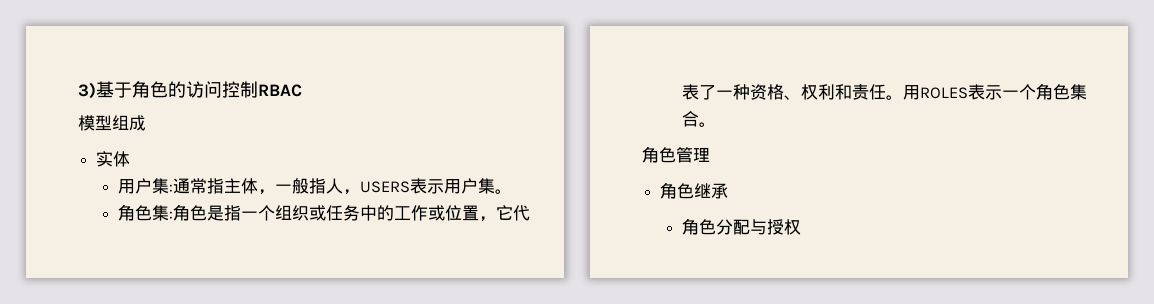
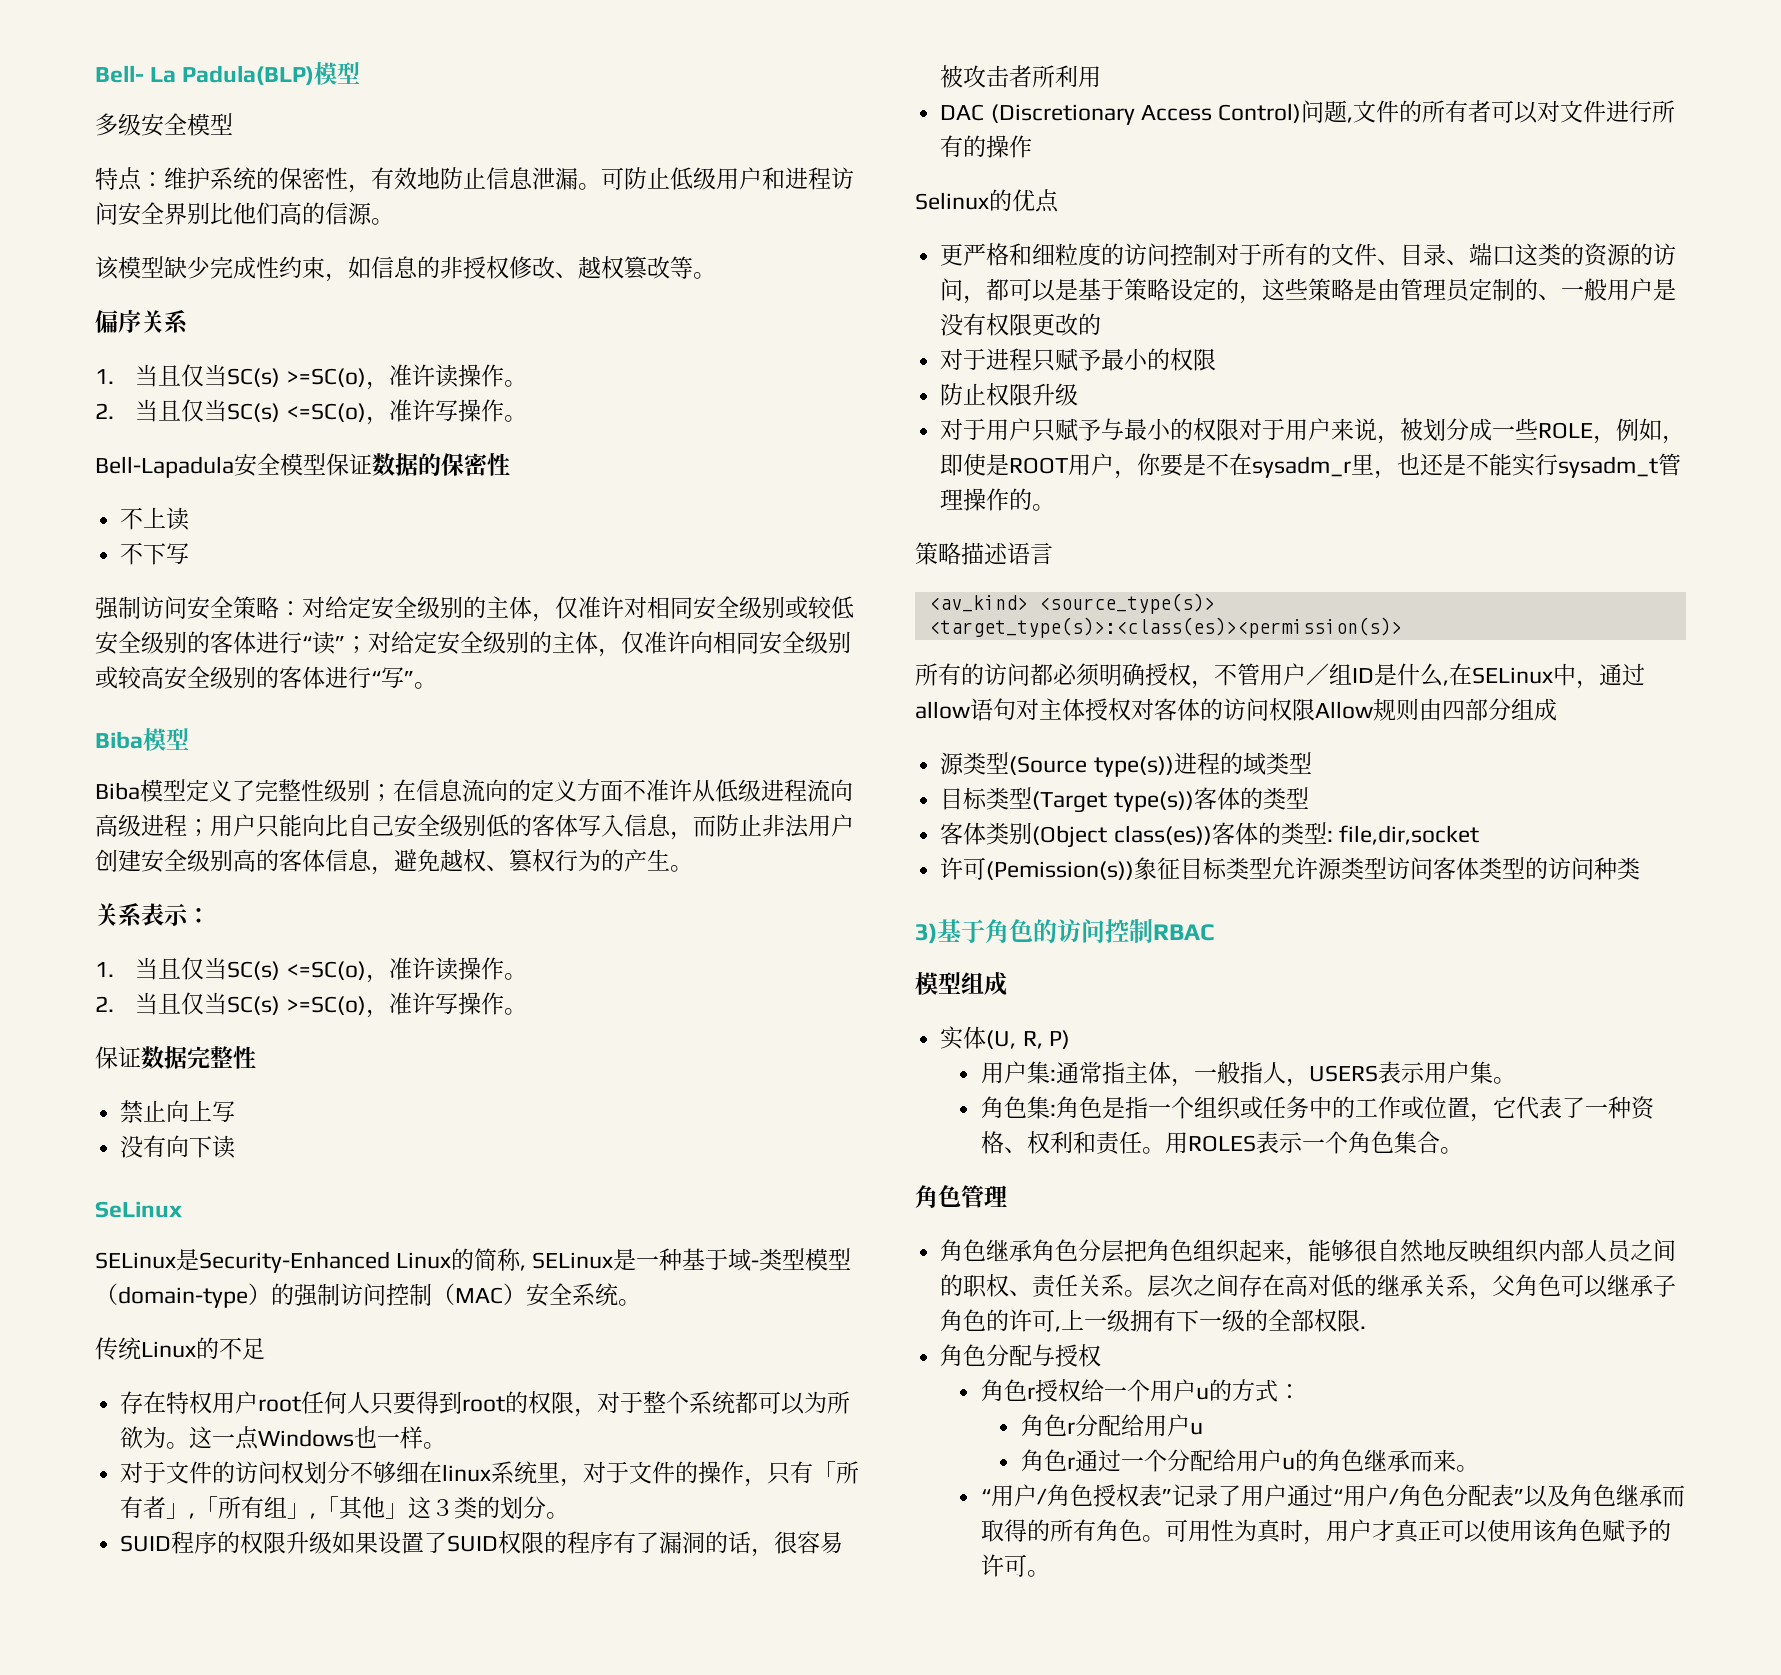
+ Bell- La Padula(BLP)模型
+ 多级安全模型
+ 特点：维护系统的保密性，有效地防止信息泄漏。可防止低级用户和进程访问安全界别比他们高的信源。
+ 该模型缺少完成性约束，如信息的非授权修改、越权篡改等。
+ 偏序关系
+ 1.当且仅当SC(s) >=SC(o)，准许读操作。
+ 2.当且仅当SC(s) <=SC(o)，准许写操作。
+ Bell-Lapadula安全模型保证数据的保密性
+ 不上读
+ 不下写
+ 强制访问安全策略：对给定安全级别的主体，仅准许对相同安全级别或较低安全级别的客体进行“读”；对给定安全级别的主体，仅准许向相同安全级别或较高安全级别的客体进行“写”。
+ Biba模型
+ Biba模型定义了完整性级别；在信息流向的定义方面不准许从低级进程流向高级进程；用户只能向比自己安全级别低的客体写入信息，而防止非法用户创建安全级别高的客体信息，避免越权、篡权行为的产生。
+ 关系表示：
+ 1.当且仅当SC(s) <=SC(o)，准许读操作。
+ 2.当且仅当SC(s) >=SC(o)，准许写操作。
+ 保证数据完整性
+ 禁止向上写
+ 没有向下读
+ SeLinux
+ SELinux是Security-Enhanced Linux的简称, SELinux是一种基于域-类型模型（domain-type）的强制访问控制（MAC）安全系统。
+ 传统Linux的不足
+ 存在特权用户root任何人只要得到root的权限，对于整个系统都可以为所欲为。这一点Windows也一样。
+ 对于文件的访问权划分不够细在linux系统里，对于文件的操作，只有「所有者」,「所有组」,「其他」这３类的划分。
+ SUID程序的权限升级如果设置了SUID权限的程序有了漏洞的话，很容易被攻击者所利用
+ DAC (Discretionary Access Control)问题,文件的所有者可以对文件进行所有的操作
+ Selinux的优点
+ 更严格和细粒度的访问控制对于所有的文件、目录、端口这类的资源的访问，都可以是基于策略设定的，这些策略是由管理员定制的、一般用户是没有权限更改的
+ 对于进程只赋予最小的权限
+ 防止权限升级
+ 对于用户只赋予与最小的权限对于用户来说，被划分成一些ROLE，例如，即使是ROOT用户，你要是不在sysadm_r里，也还是不能实行sysadm_t管理操作的。
+ 策略描述语言
+ <av_kind> <source_type(s)> <target_type(s)>:<class(es)><permission(s)>
+ 所有的访问都必须明确授权，不管用户／组ID是什么,在SELinux中，通过allow语句对主体授权对客体的访问权限Allow规则由四部分组成
+ 源类型(Source type(s))进程的域类型
+ 目标类型(Target type(s))客体的类型
+ 客体类别(Object class(es))客体的类型: file,dir,socket
+ 许可(Pemission(s))象征目标类型允许源类型访问客体类型的访问种类
- 实体
+ 实体(U, R, P)
- 角色继承
+ 角色继承角色分层把角色组织起来，能够很自然地反映组织内部人员之间的职权、责任关系。层次之间存在高对低的继承关系，父角色可以继承子角色的许可,上一级拥有下一级的全部权限.
  角色分配与授权
+ 角色r授权给一个用户u的方式：
+ 角色r分配给用户u
+ 角色r通过一个分配给用户u的角色继承而来。
+ “用户/角色授权表”记录了用户通过“用户/角色分配表”以及角色继承而取得的所有角色。可用性为真时，用户才真正可以使用该角色赋予的许可。

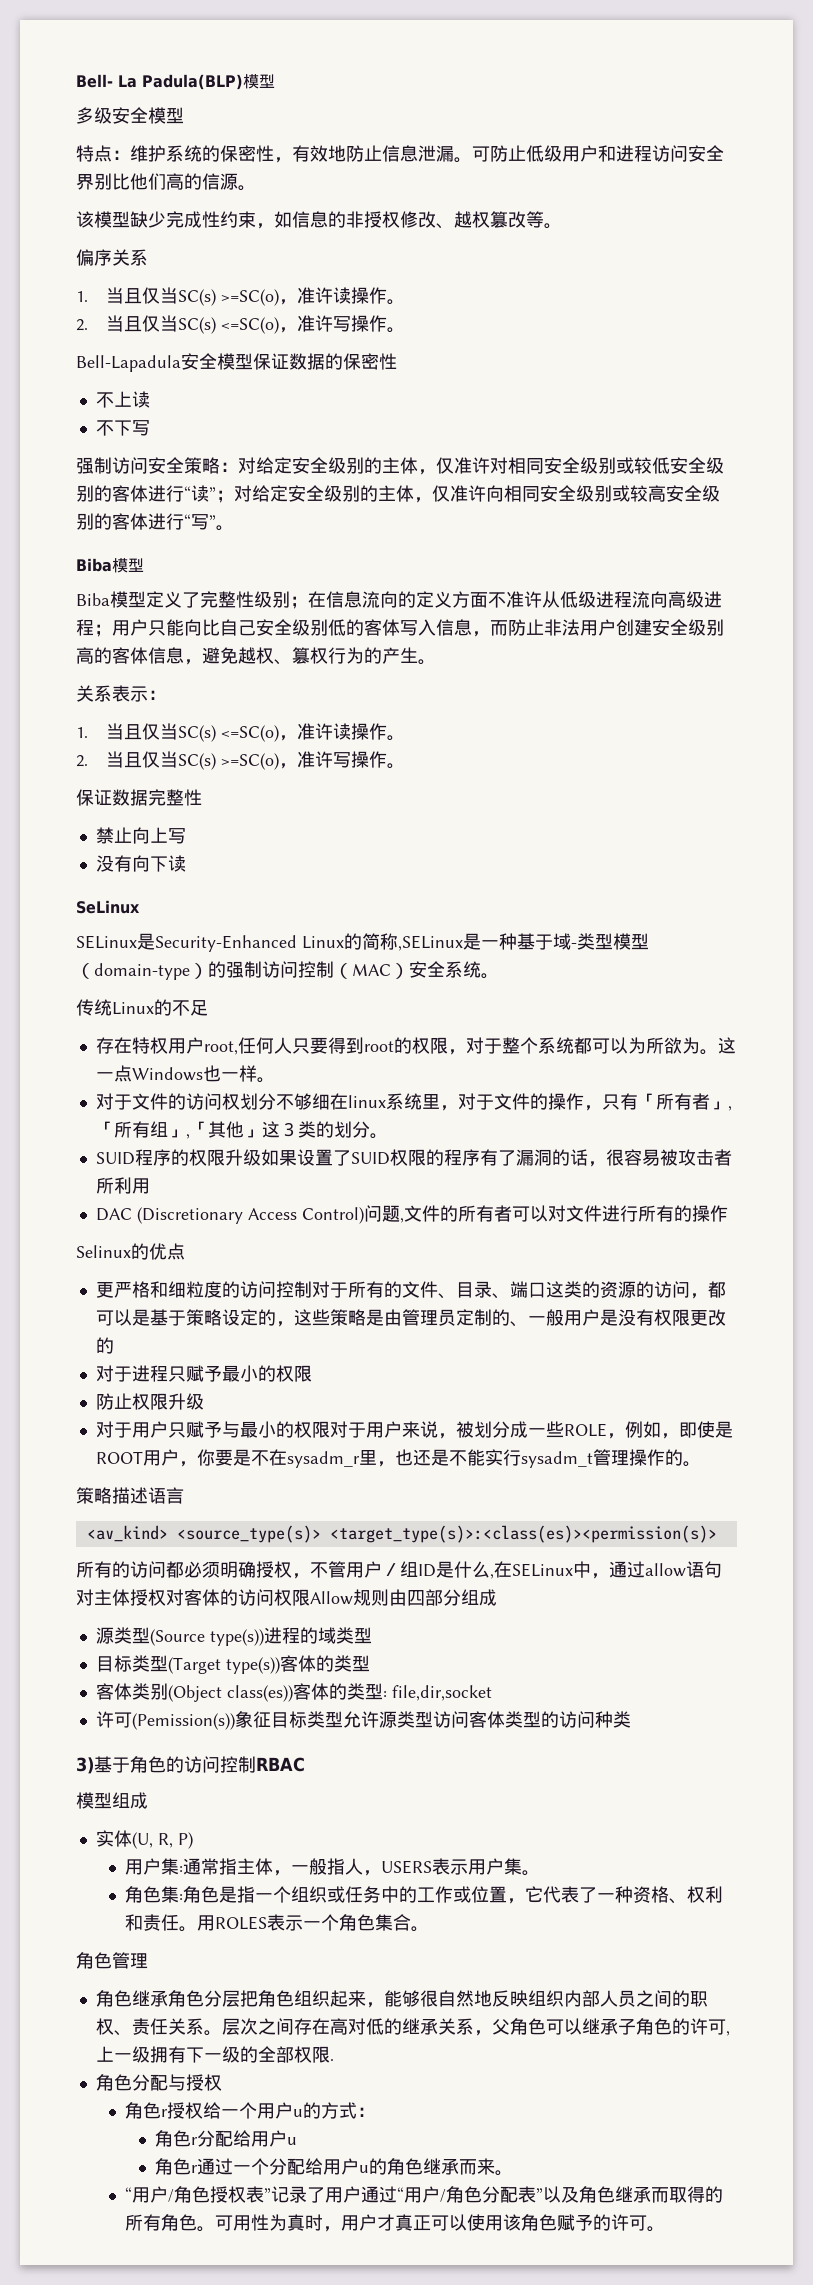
- SELinux是Security-Enhanced Linux的简称, SELinux是一种基于域-类型模型（domain-type）的强制访问控制（MAC）安全系统。
+ SELinux是Security-Enhanced Linux的简称,SELinux是一种基于域-类型模型（domain-type）的强制访问控制（MAC）安全系统。
- 存在特权用户root任何人只要得到root的权限，对于整个系统都可以为所欲为。
+ 存在特权用户root,任何人只要得到root的权限，对于整个系统都可以为所欲为。

